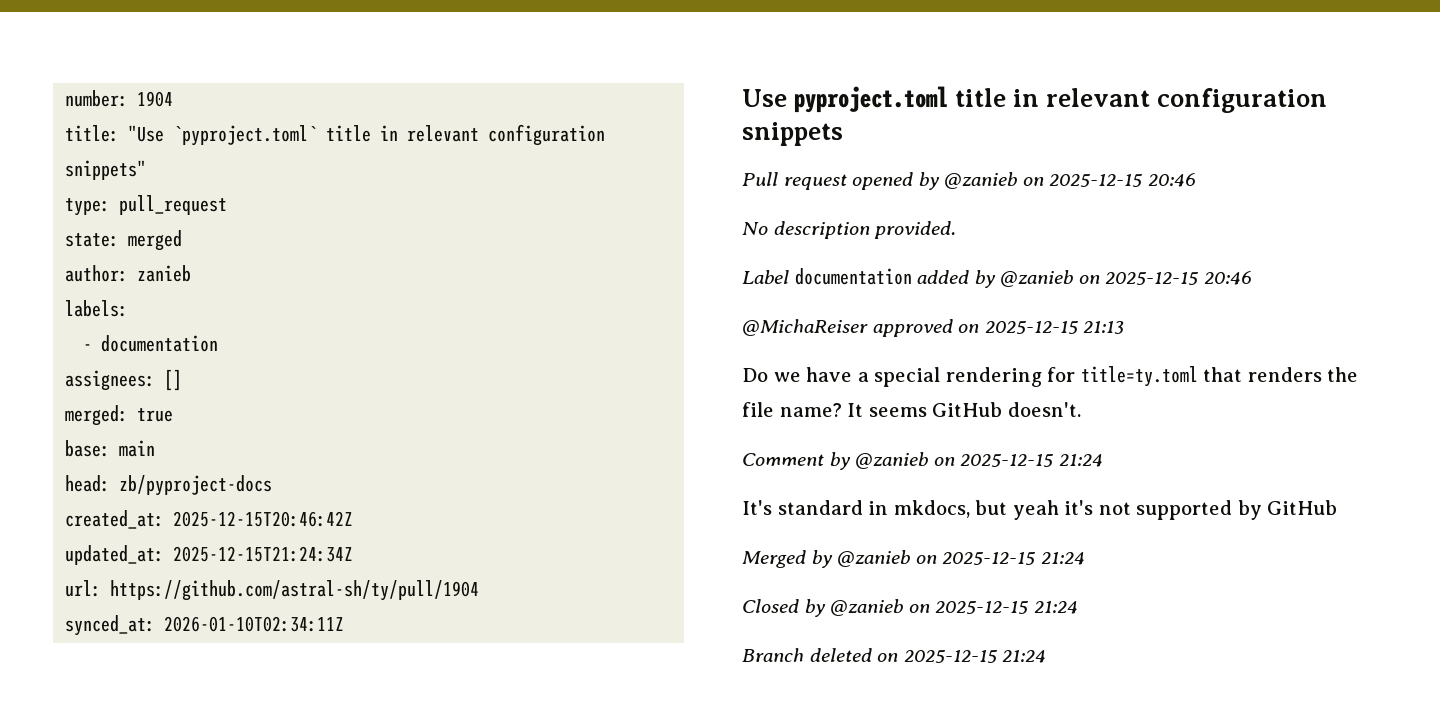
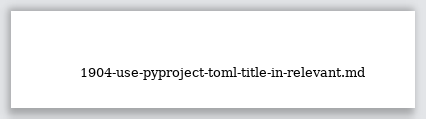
- number: 1904
- title: "Use `pyproject.toml` title in relevant configuration snippets"
- type: pull_request
- state: merged
- author: zanieb
- labels:
- - documentation
- assignees: []
- merged: true
- base: main
- head: zb/pyproject-docs
- created_at: 2025-12-15T20:46:42Z
- updated_at: 2025-12-15T21:24:34Z
- url: https://github.com/astral-sh/ty/pull/1904
- synced_at: 2026-01-10T02:34:11Z
- Use pyproject.toml title in relevant configuration snippets
- Pull request opened by @zanieb on 2025-12-15 20:46
- No description provided.
- Label documentation added by @zanieb on 2025-12-15 20:46
- @MichaReiser approved on 2025-12-15 21:13
- Do we have a special rendering for title=ty.toml that renders the file name? It seems GitHub doesn't.
- Comment by @zanieb on 2025-12-15 21:24
- It's standard in mkdocs, but yeah it's not supported by GitHub
- Merged by @zanieb on 2025-12-15 21:24
- Closed by @zanieb on 2025-12-15 21:24
- Branch deleted on 2025-12-15 21:24
+ 1904-use-pyproject-toml-title-in-relevant.md

